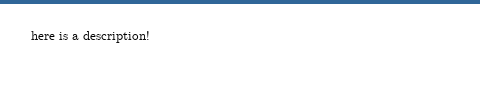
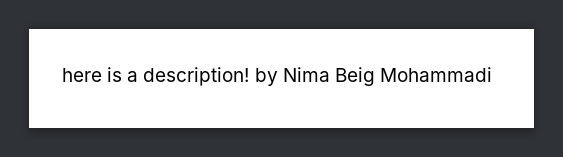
- here is a description!
+ here is a description! by Nima Beig Mohammadi

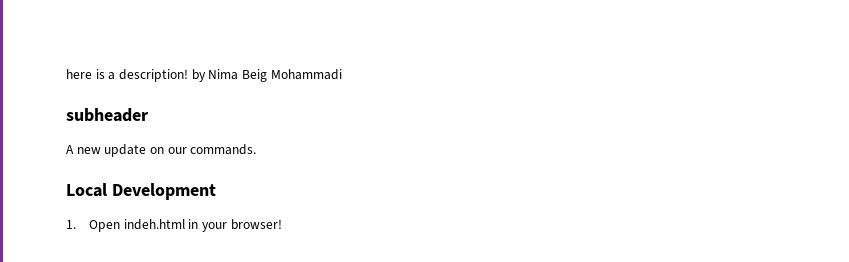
+ subheader
+ A new update on our commands.
+ Local Development
+ 1. Open indeh.html in your browser!

